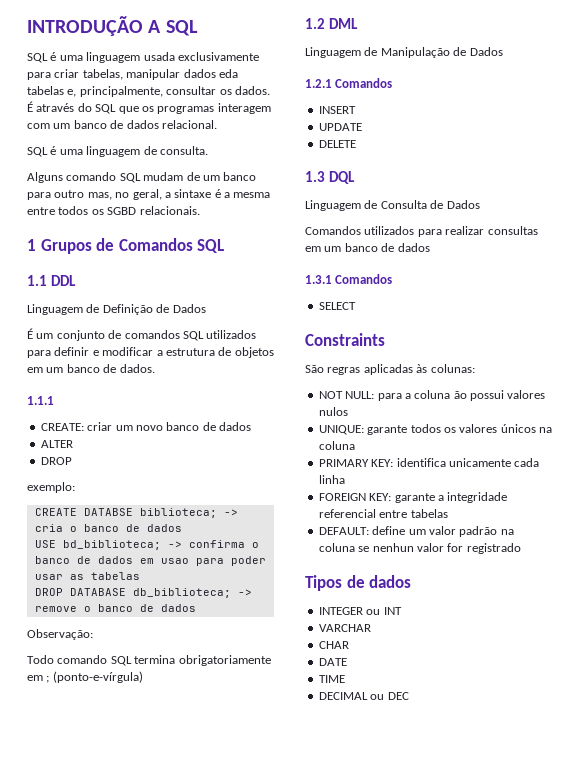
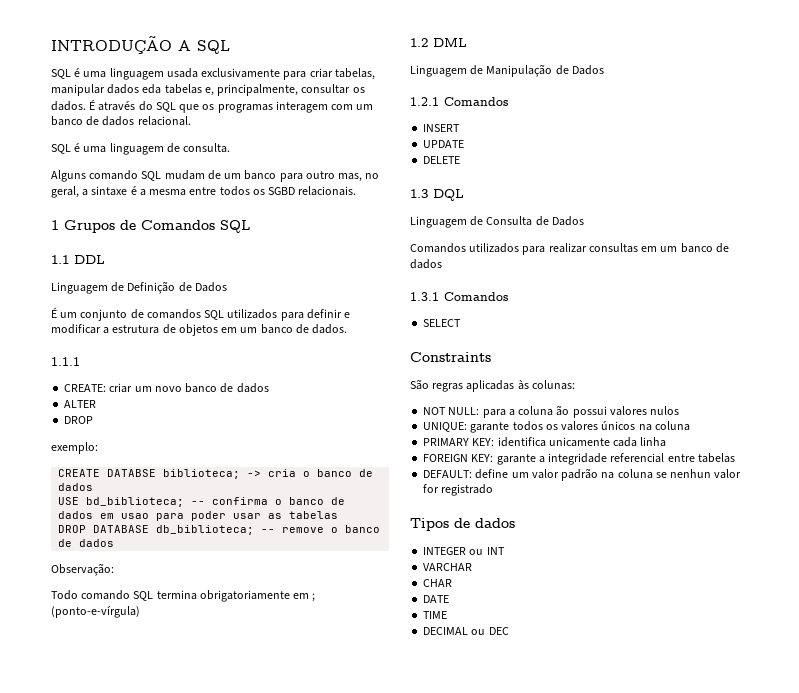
- USE bd_biblioteca; -> confirma o banco de dados em usao para poder usar as tabelas
+ USE bd_biblioteca; -- confirma o banco de dados em usao para poder usar as tabelas
- DROP DATABASE db_biblioteca; -> remove o banco de dados
+ DROP DATABASE db_biblioteca; -- remove o banco de dados

